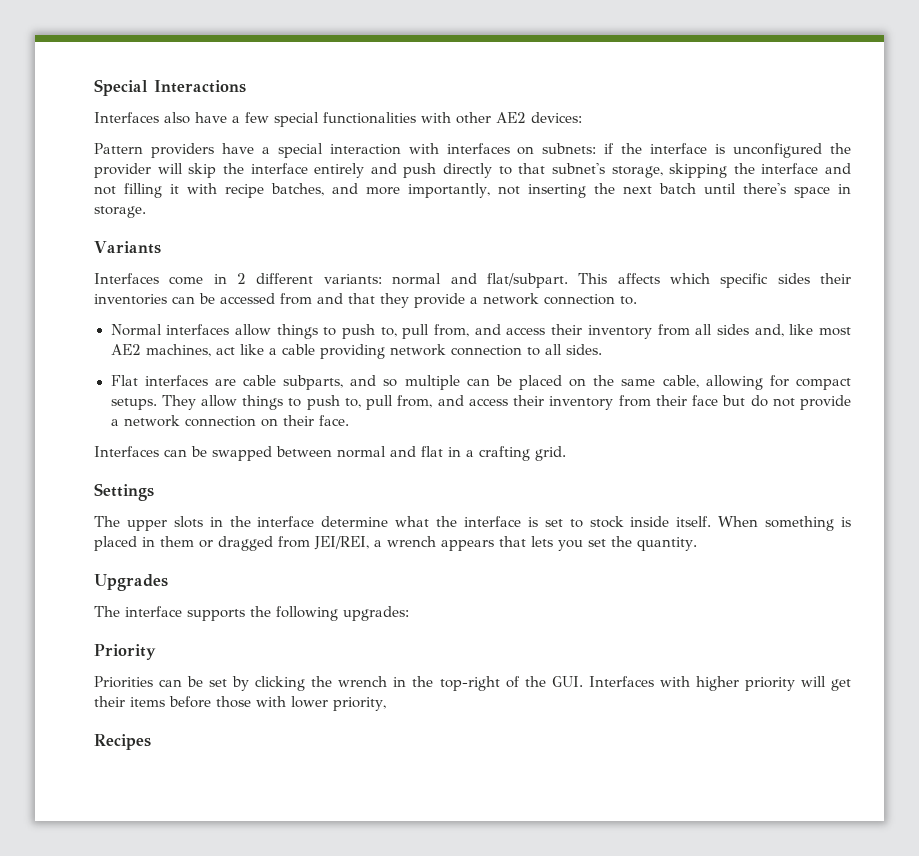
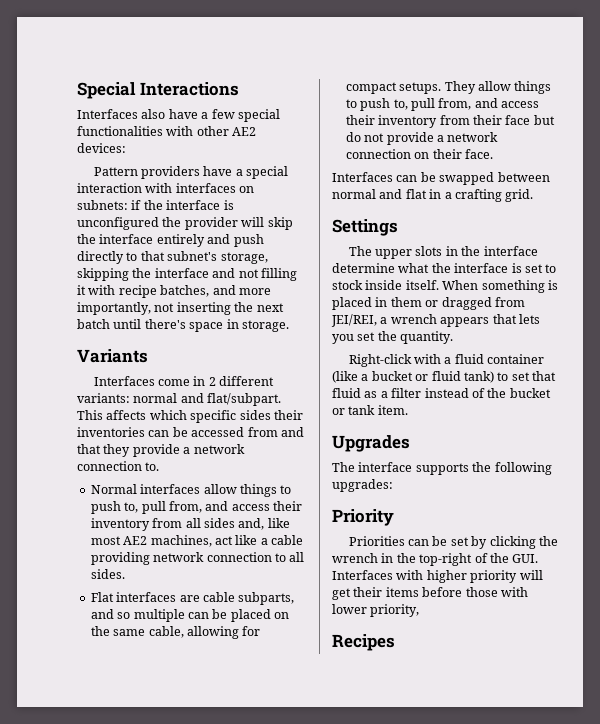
+ Right-click with a fluid container (like a bucket or fluid tank) to set that fluid as a filter instead of the bucket or tank item.

